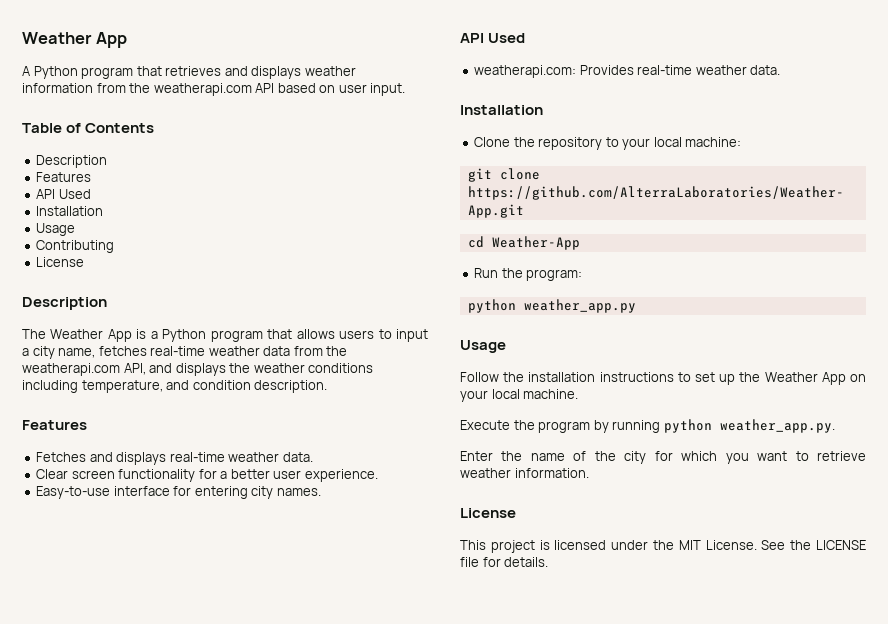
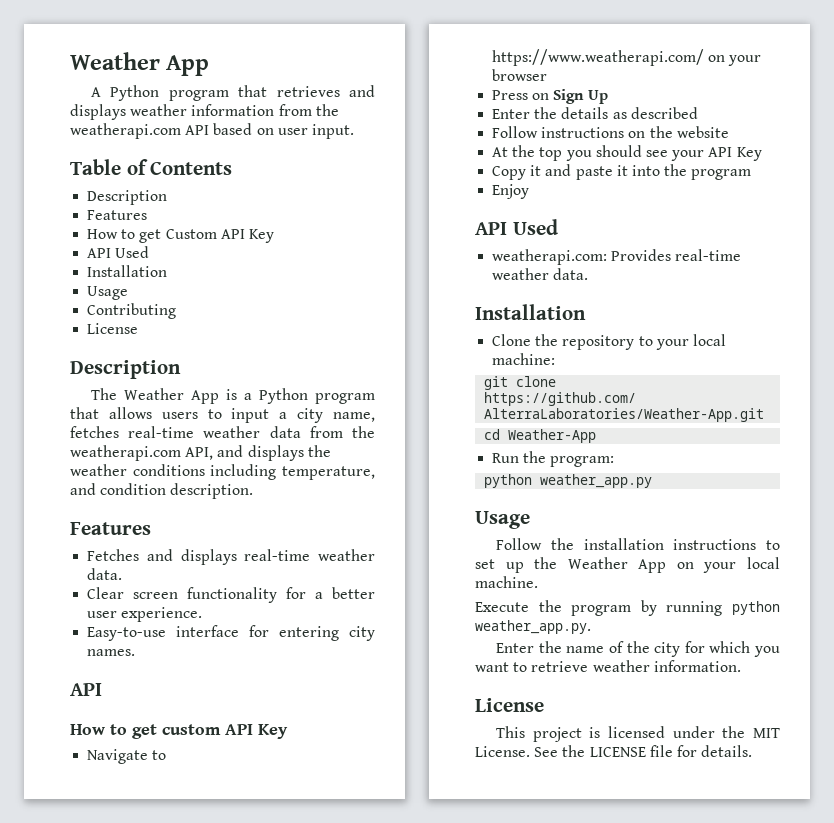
+ How to get Custom API Key
  Easy-to-use interface for entering city names.
+ API
+ How to get custom API Key
+ Navigate to https://www.weatherapi.com/ on your browser
+ Press on Sign Up
+ Enter the details as described
+ Follow instructions on the website
+ At the top you should see your API Key
+ Copy it and paste it into the program
+ Enjoy

